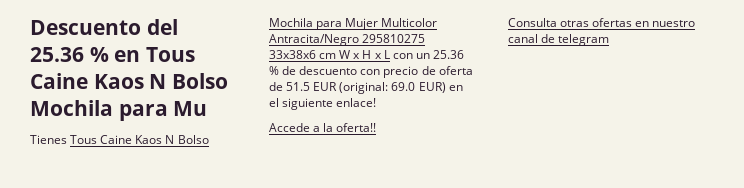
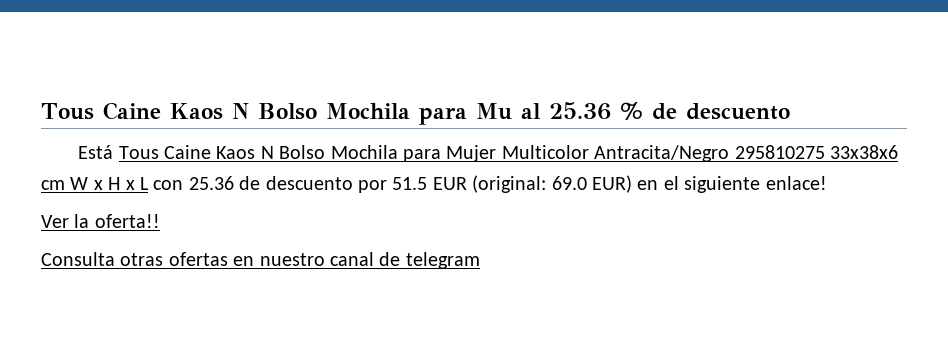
- Descuento del 25.36 % en Tous Caine Kaos N Bolso Mochila para Mu
- Tienes Tous Caine Kaos N Bolso Mochila para Mujer Multicolor Antracita/Negro 295810275 33x38x6 cm W x H x L con un 25.36 % de descuento con precio de oferta de 51.5 EUR (original: 69.0 EUR) en el siguiente enlace!
+ Tous Caine Kaos N Bolso Mochila para Mu al 25.36 % de descuento
+ Está Tous Caine Kaos N Bolso Mochila para Mujer Multicolor Antracita/Negro 295810275 33x38x6 cm W x H x L con 25.36 de descuento por 51.5 EUR (original: 69.0 EUR) en el siguiente enlace!
- Accede a la oferta!!
+ Ver la oferta!!

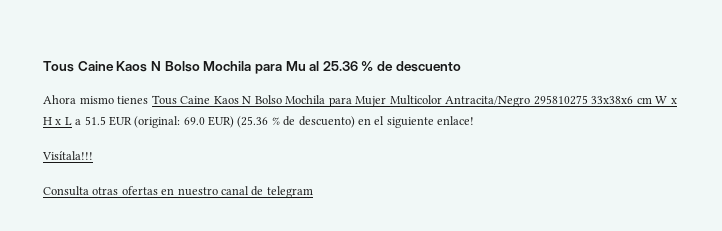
- Está Tous Caine Kaos N Bolso Mochila para Mujer Multicolor Antracita/Negro 295810275 33x38x6 cm W x H x L con 25.36 de descuento por 51.5 EUR (original: 69.0 EUR) en el siguiente enlace!
+ Ahora mismo tienes Tous Caine Kaos N Bolso Mochila para Mujer Multicolor Antracita/Negro 295810275 33x38x6 cm W x H x L a 51.5 EUR (original: 69.0 EUR) (25.36 % de descuento) en el siguiente enlace!
- Ver la oferta!!
+ Visítala!!!

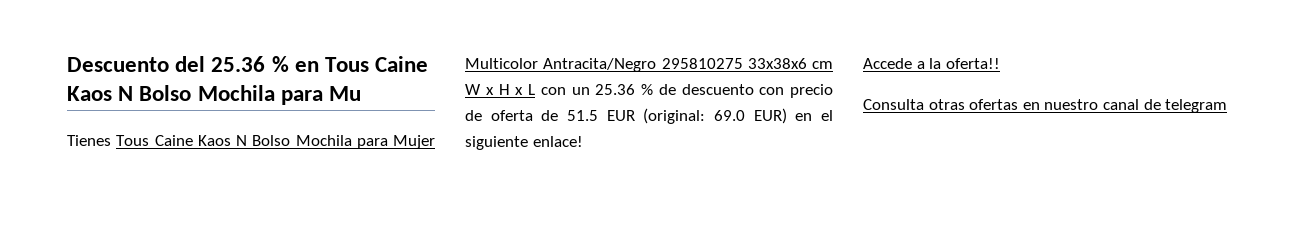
- Tous Caine Kaos N Bolso Mochila para Mu al 25.36 % de descuento
- Ahora mismo tienes Tous Caine Kaos N Bolso Mochila para Mujer Multicolor Antracita/Negro 295810275 33x38x6 cm W x H x L a 51.5 EUR (original: 69.0 EUR) (25.36 % de descuento) en el siguiente enlace!
+ Descuento del 25.36 % en Tous Caine Kaos N Bolso Mochila para Mu
+ Tienes Tous Caine Kaos N Bolso Mochila para Mujer Multicolor Antracita/Negro 295810275 33x38x6 cm W x H x L con un 25.36 % de descuento con precio de oferta de 51.5 EUR (original: 69.0 EUR) en el siguiente enlace!
- Visítala!!!
+ Accede a la oferta!!

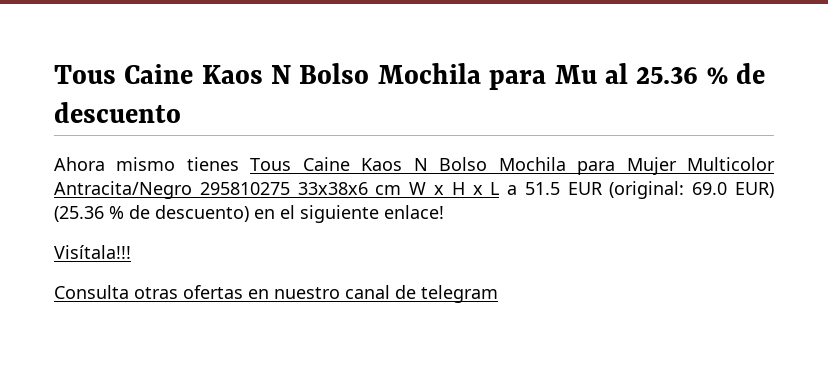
- Descuento del 25.36 % en Tous Caine Kaos N Bolso Mochila para Mu
- Tienes Tous Caine Kaos N Bolso Mochila para Mujer Multicolor Antracita/Negro 295810275 33x38x6 cm W x H x L con un 25.36 % de descuento con precio de oferta de 51.5 EUR (original: 69.0 EUR) en el siguiente enlace!
+ Tous Caine Kaos N Bolso Mochila para Mu al 25.36 % de descuento
+ Ahora mismo tienes Tous Caine Kaos N Bolso Mochila para Mujer Multicolor Antracita/Negro 295810275 33x38x6 cm W x H x L a 51.5 EUR (original: 69.0 EUR) (25.36 % de descuento) en el siguiente enlace!
- Accede a la oferta!!
+ Visítala!!!

